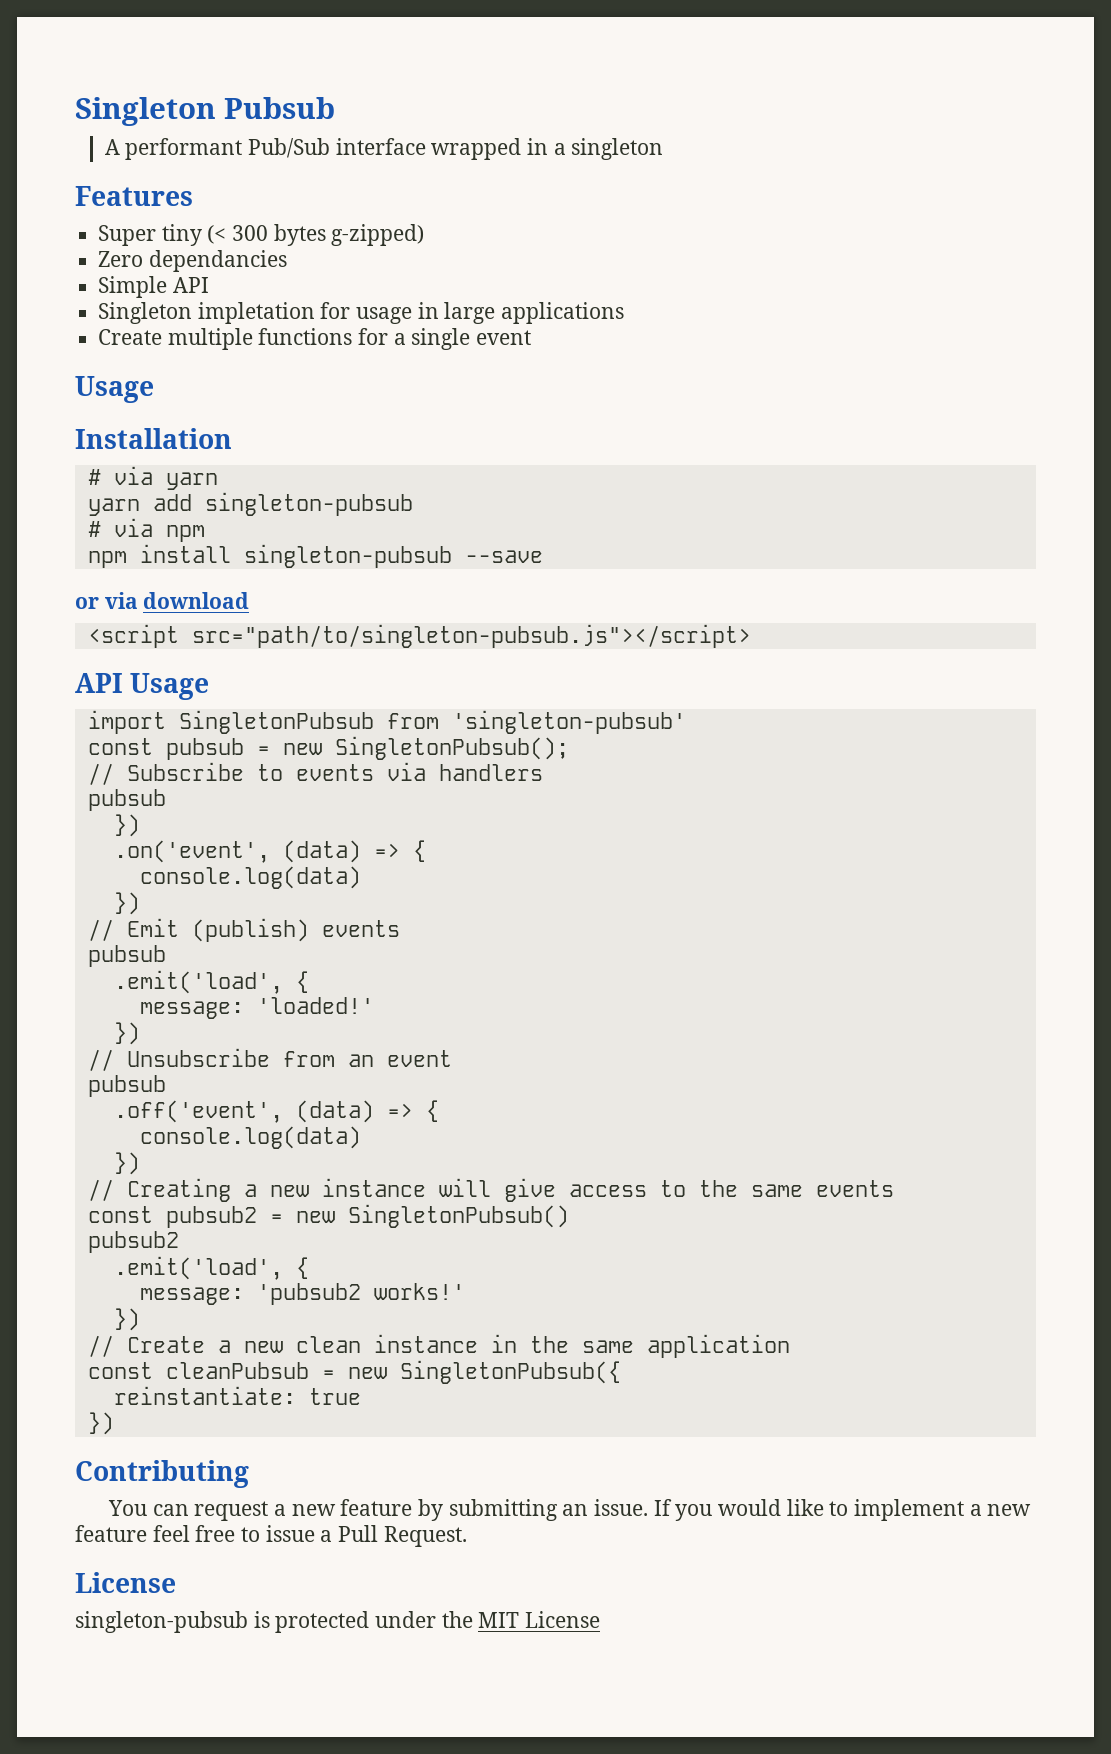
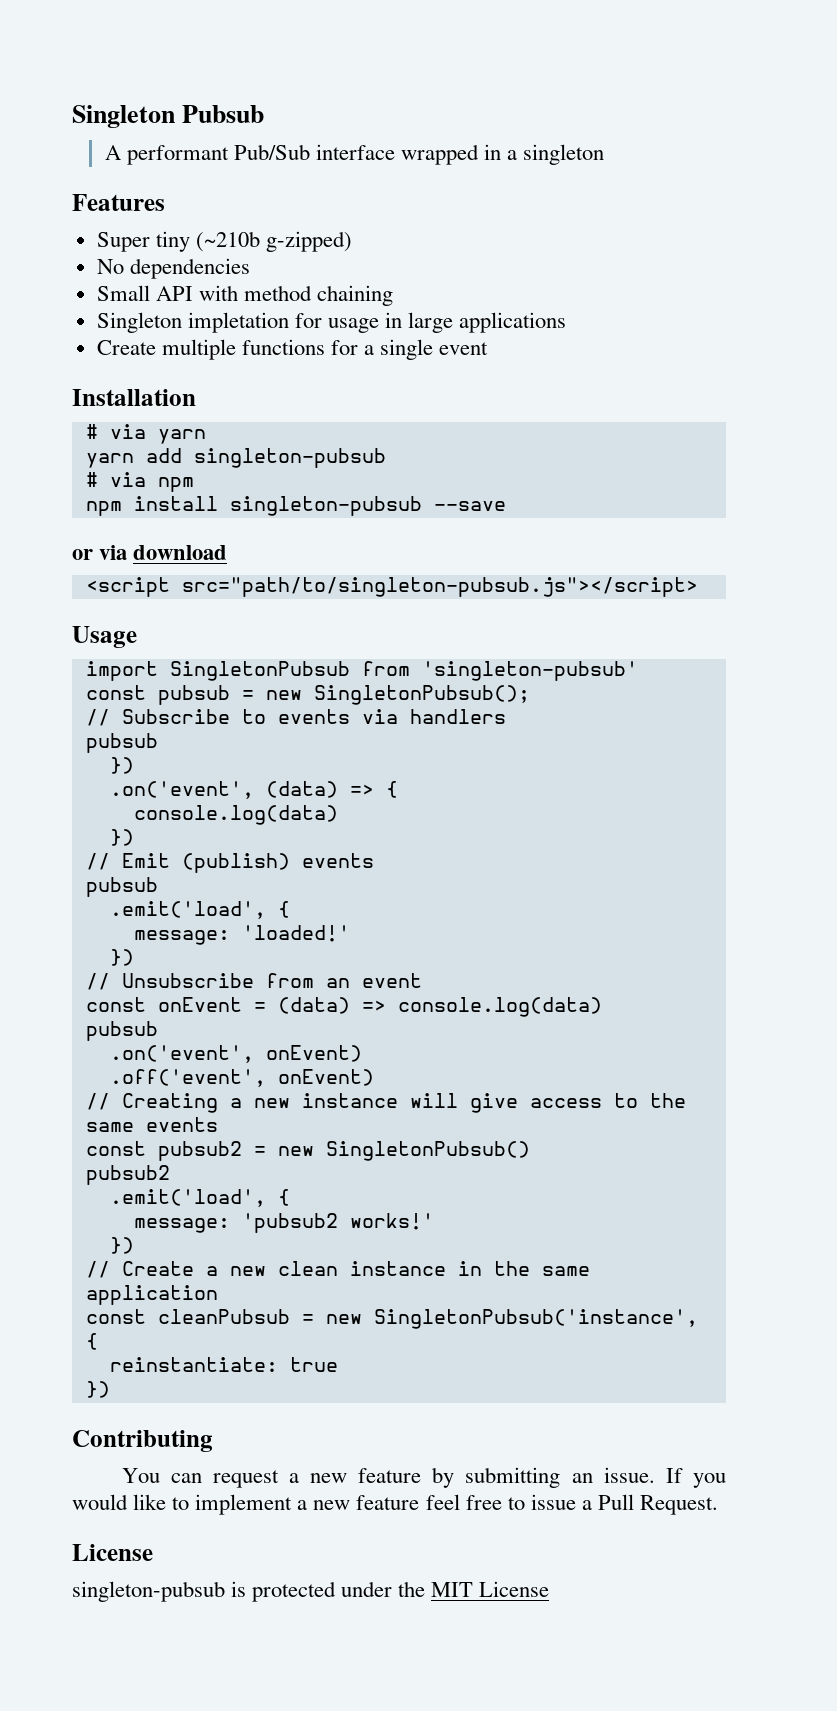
- Super tiny (< 300 bytes g-zipped)
- Zero dependancies
- Simple API
+ Super tiny (~210b g-zipped)
+ No dependencies
+ Small API with method chaining
  Create multiple functions for a single event
- Usage
- API Usage
+ Usage
  // Unsubscribe from an event
+ const onEvent = (data) => console.log(data)
  pubsub
+ .on('event', onEvent)
- .off('event', (data) => {
- console.log(data)
- })
+ .off('event', onEvent)
- const cleanPubsub = new SingletonPubsub({
+ const cleanPubsub = new SingletonPubsub('instance', {

